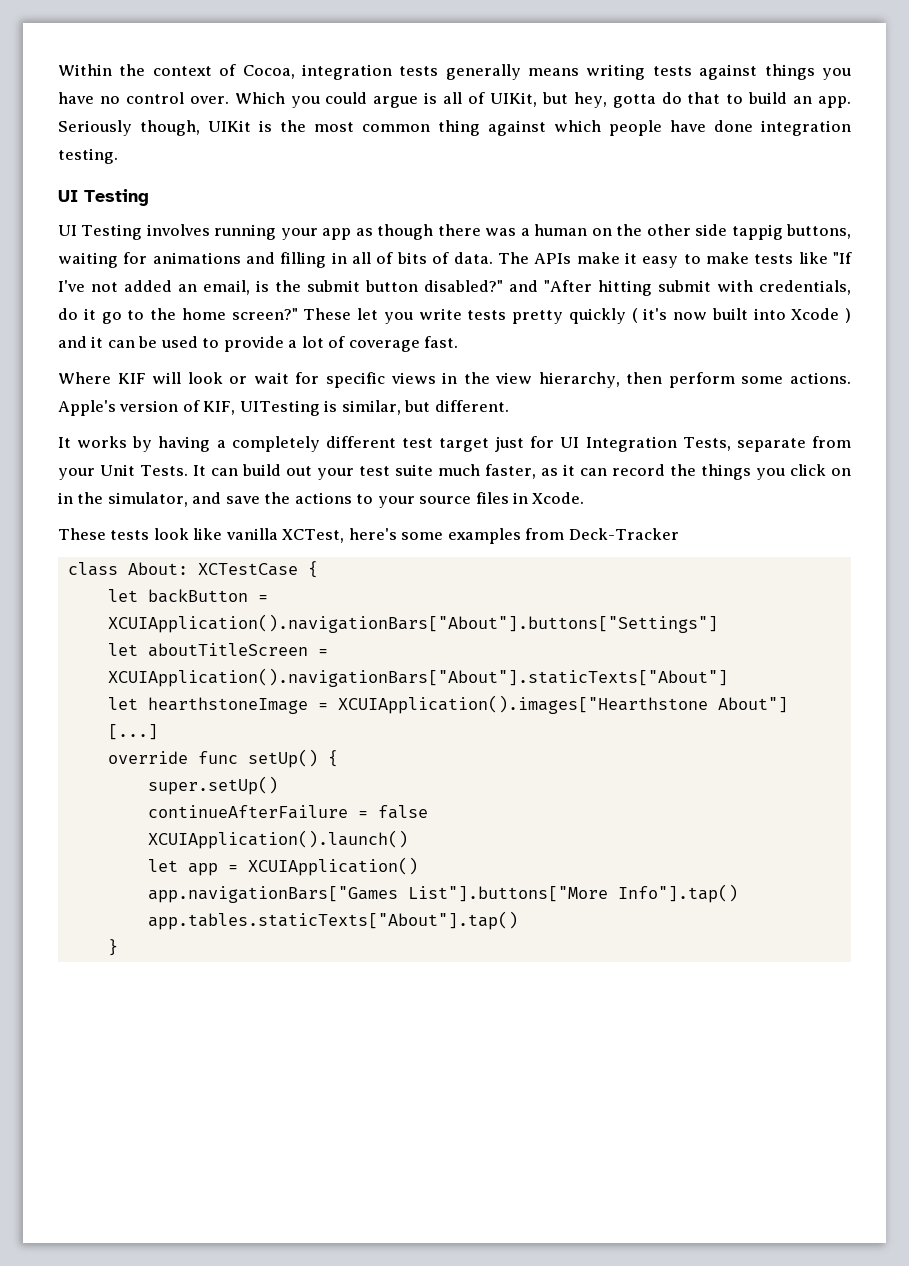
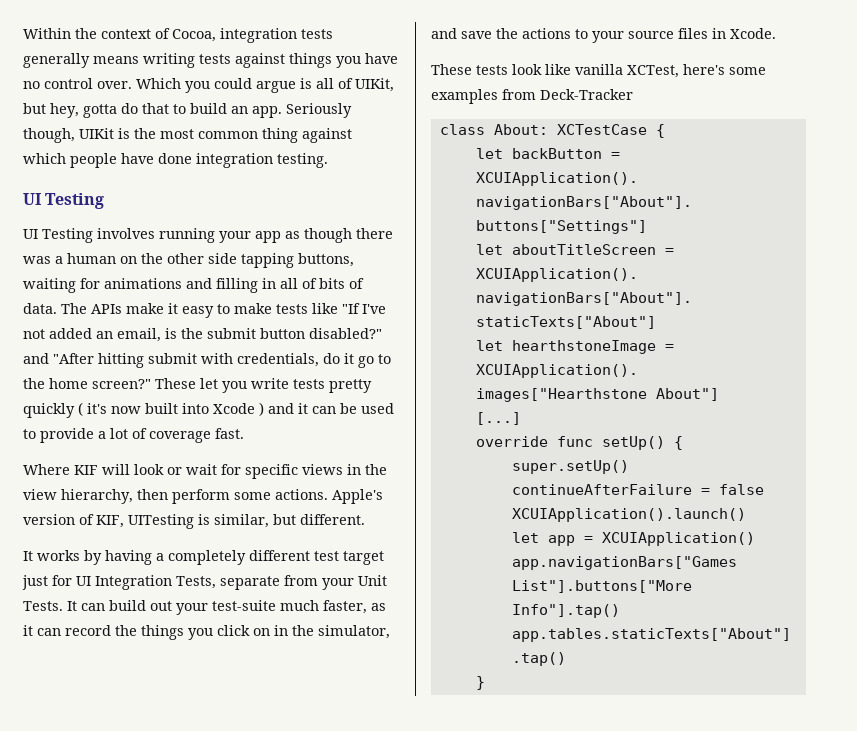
- UI Testing involves running your app as though there was a human on the other side tappig buttons, waiting for animations and filling in all of bits of data.
+ UI Testing involves running your app as though there was a human on the other side tapping buttons, waiting for animations and filling in all of bits of data.
- It can build out your test suite much faster, as it can record the things you click on in the simulator, and save the actions to your source files in Xcode.
+ It can build out your test-suite much faster, as it can record the things you click on in the simulator, and save the actions to your source files in Xcode.

